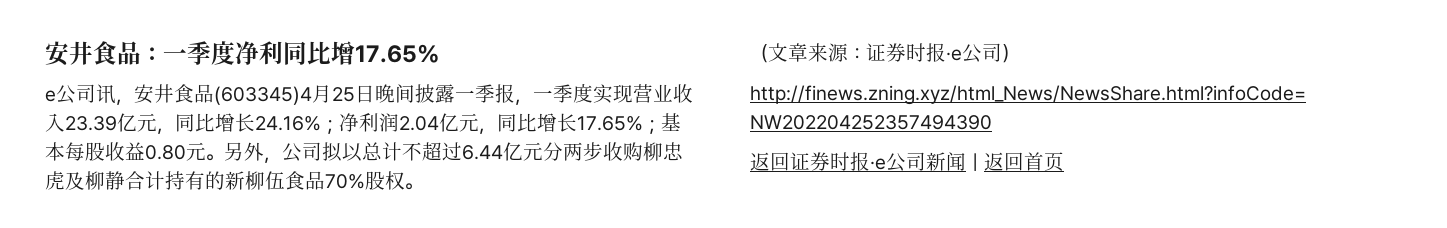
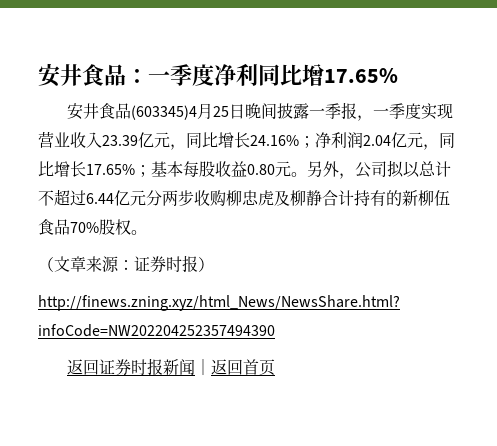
- e公司讯，安井食品(603345)4月25日晚间披露一季报，一季度实现营业收入23.39亿元，同比增长24.16%；净利润2.04亿元，同比增长17.65%；基本每股收益0.80元。
+ 安井食品(603345)4月25日晚间披露一季报，一季度实现营业收入23.39亿元，同比增长24.16%；净利润2.04亿元，同比增长17.65%；基本每股收益0.80元。
- （文章来源：证券时报·e公司）
+ （文章来源：证券时报）
- 返回证券时报·e公司新闻｜返回首页
+ 返回证券时报新闻｜返回首页

